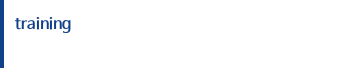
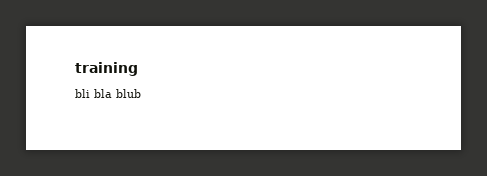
+ bli bla blub

